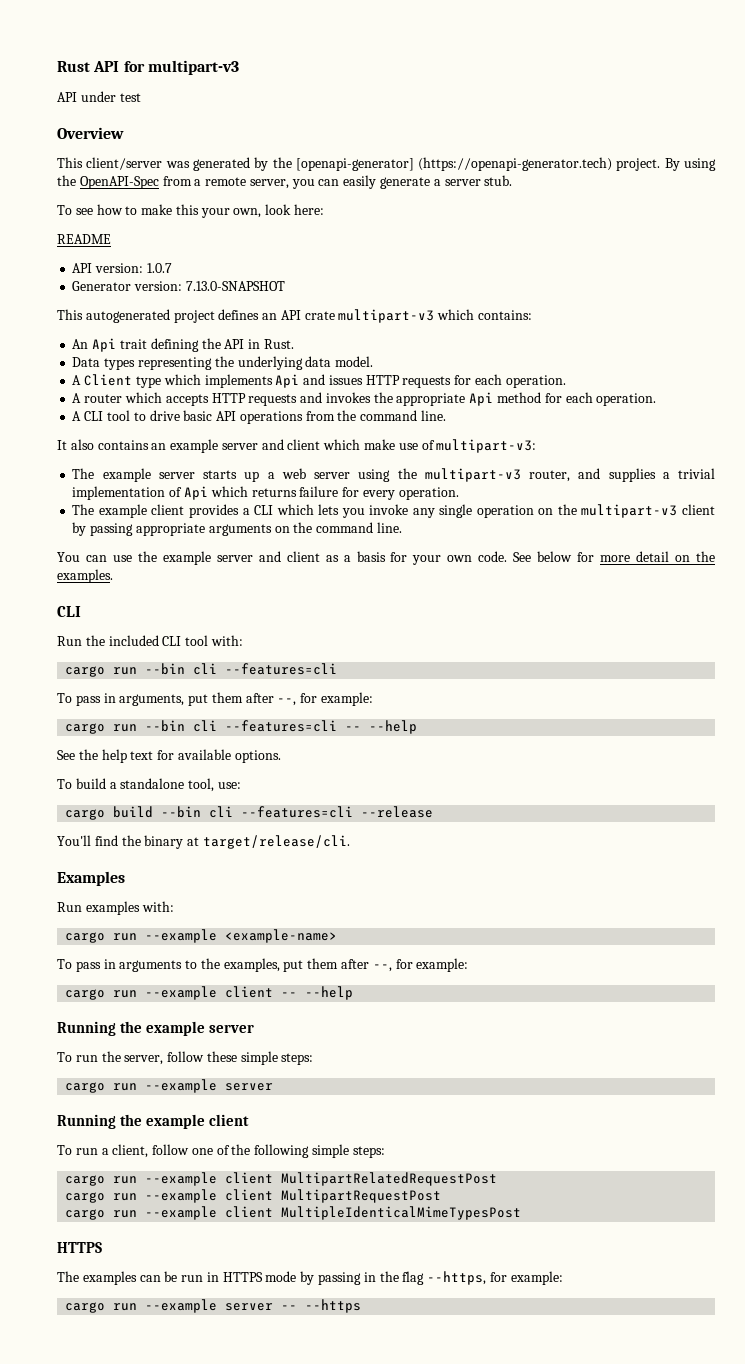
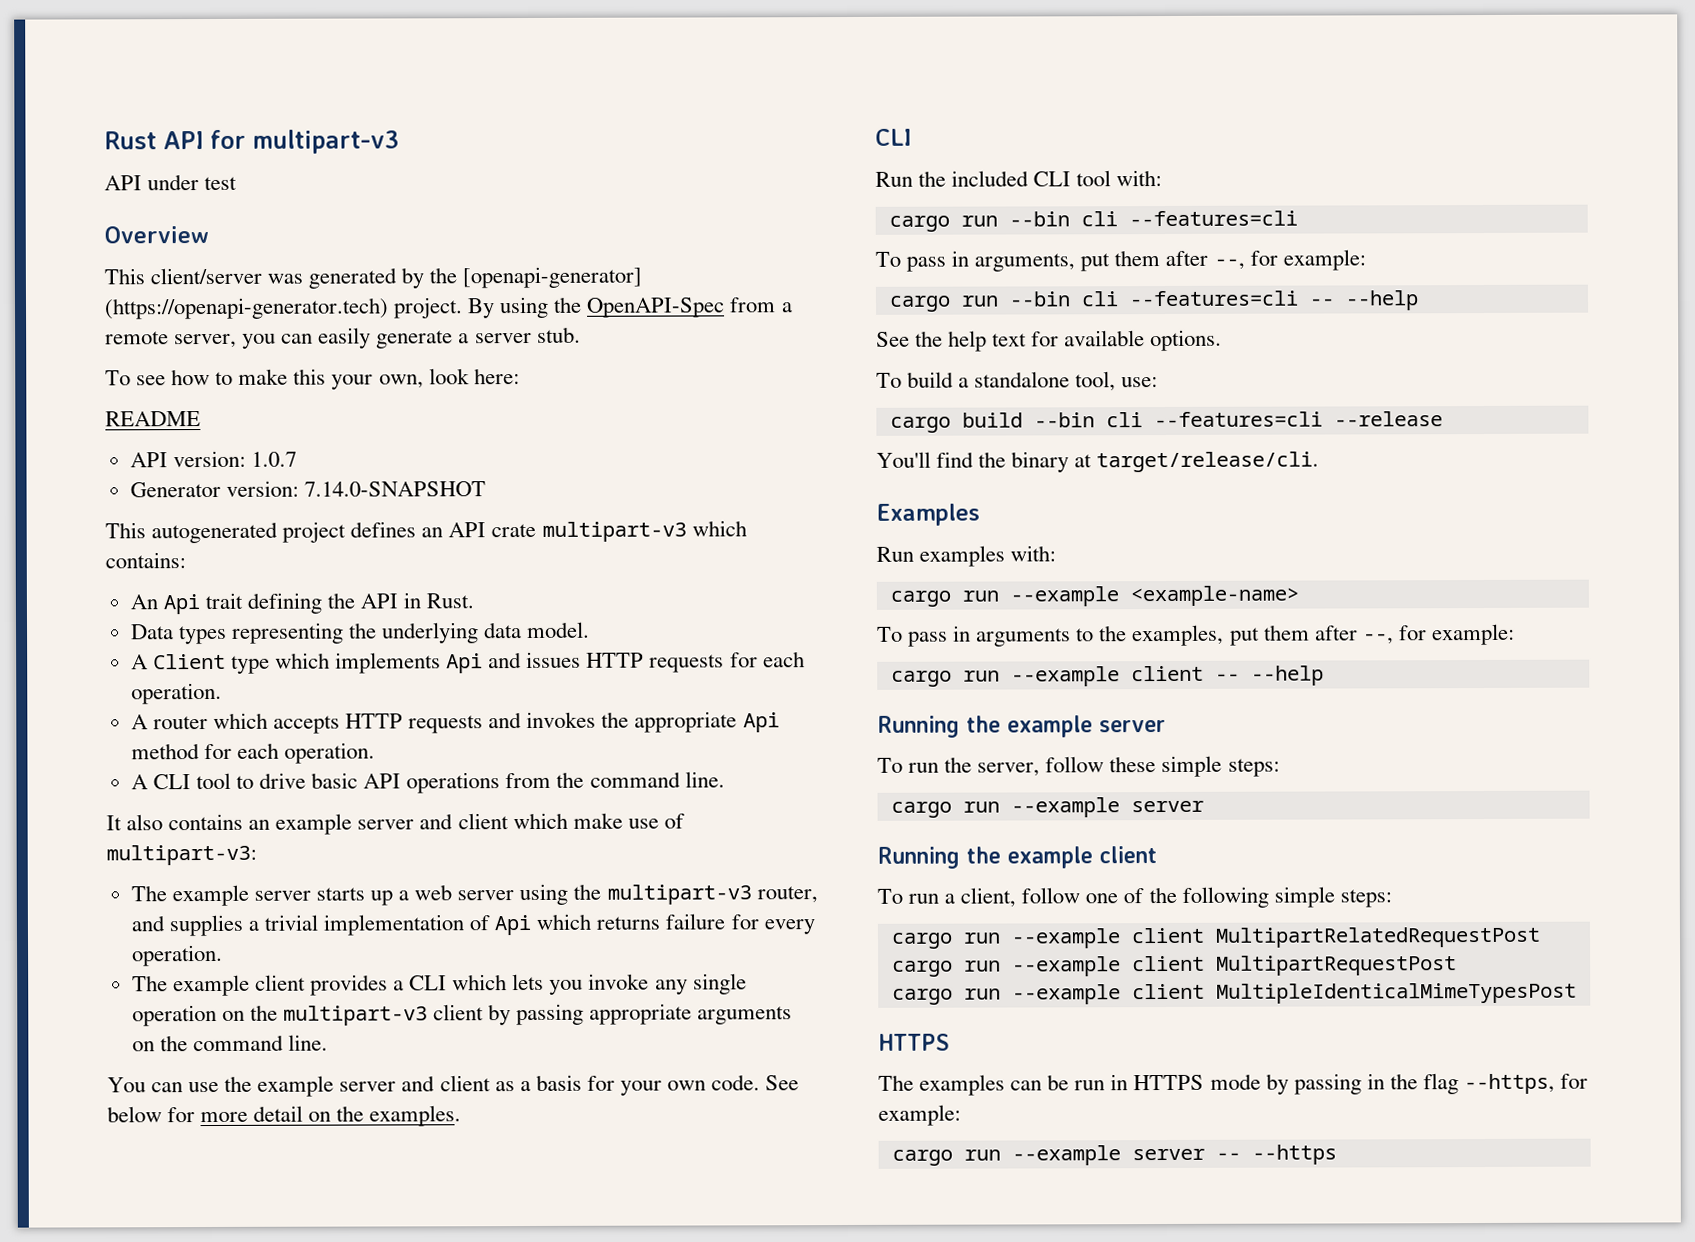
- Generator version: 7.13.0-SNAPSHOT
+ Generator version: 7.14.0-SNAPSHOT

